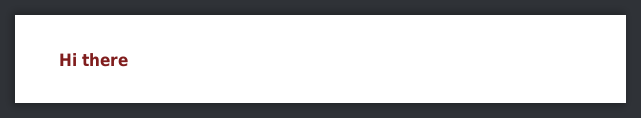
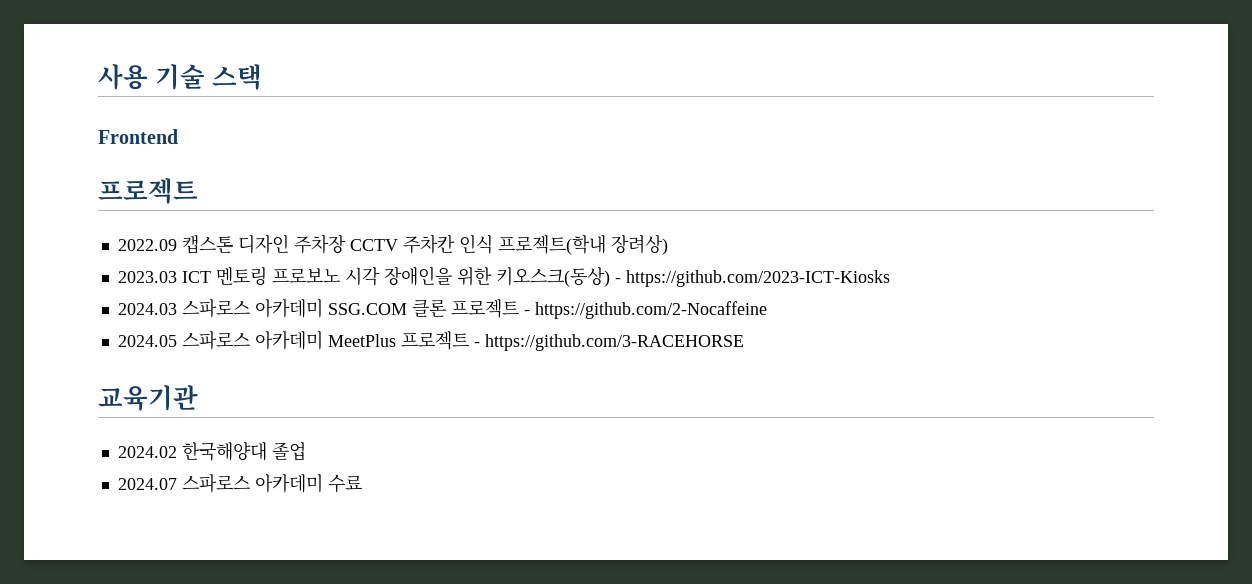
- Hi there
+ 사용 기술 스택
+ Frontend
+ 프로젝트
+ 2022.09 캡스톤 디자인 주차장 CCTV 주차칸 인식 프로젝트(학내 장려상)
+ 2023.03 ICT 멘토링 프로보노 시각 장애인을 위한 키오스크(동상) - https://github.com/2023-ICT-Kiosks
+ 2024.03 스파로스 아카데미 SSG.COM 클론 프로젝트 - https://github.com/2-Nocaffeine
+ 2024.05 스파로스 아카데미 MeetPlus 프로젝트 - https://github.com/3-RACEHORSE
+ 교육기관
+ 2024.02 한국해양대 졸업
+ 2024.07 스파로스 아카데미 수료

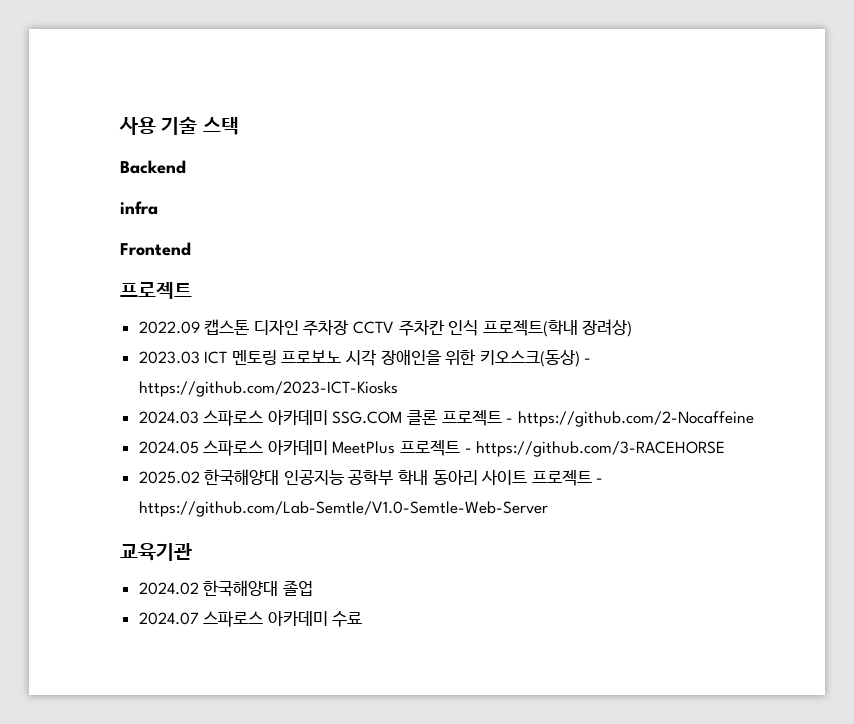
+ Backend
+ infra
+ 2025.02 한국해양대 인공지능 공학부 학내 동아리 사이트 프로젝트 - https://github.com/Lab-Semtle/V1.0-Semtle-Web-Server

